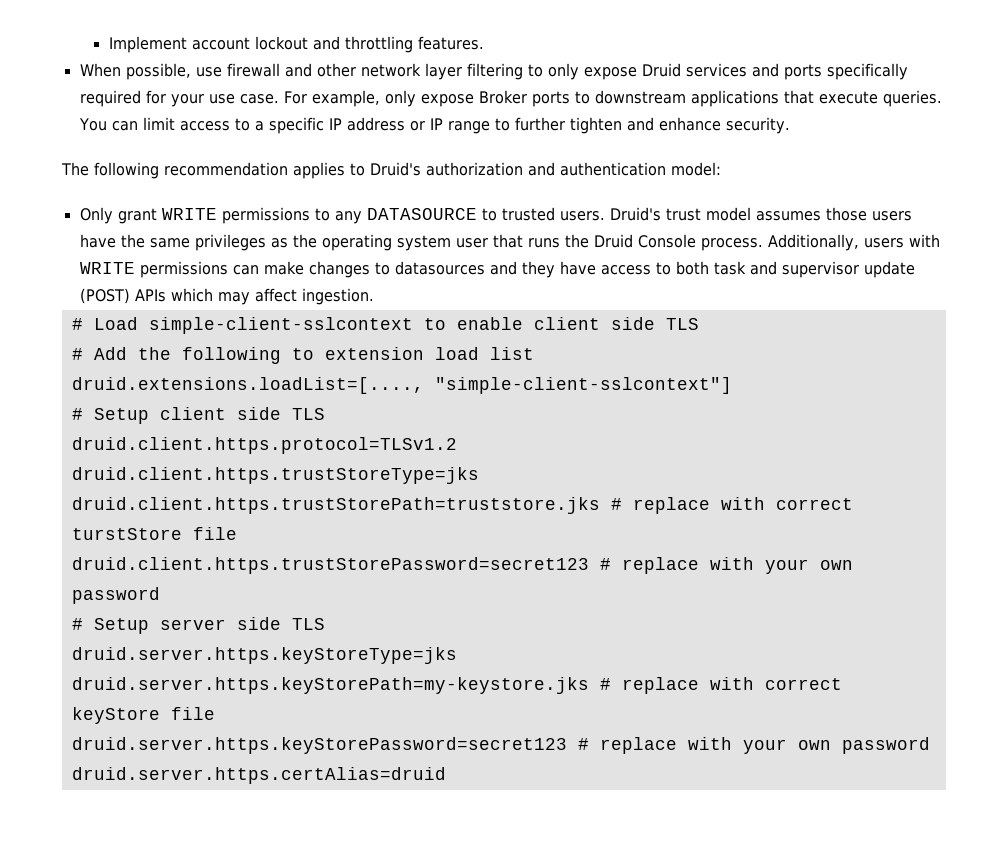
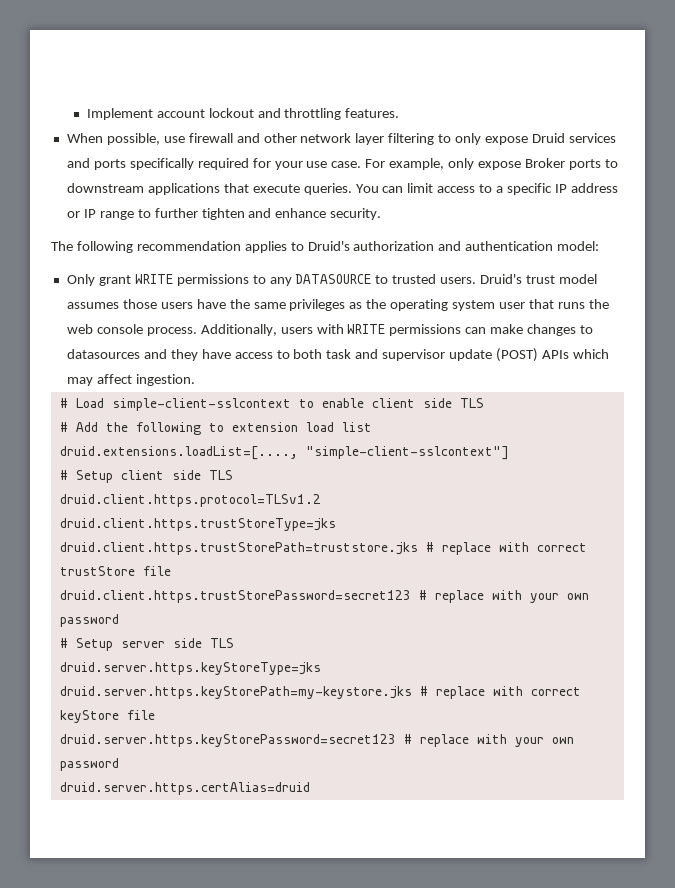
- Druid's trust model assumes those users have the same privileges as the operating system user that runs the Druid Console process.
+ Druid's trust model assumes those users have the same privileges as the operating system user that runs the web console process.
- druid.client.https.trustStorePath=truststore.jks # replace with correct turstStore file
+ druid.client.https.trustStorePath=truststore.jks # replace with correct trustStore file

